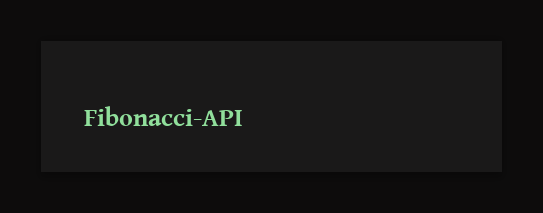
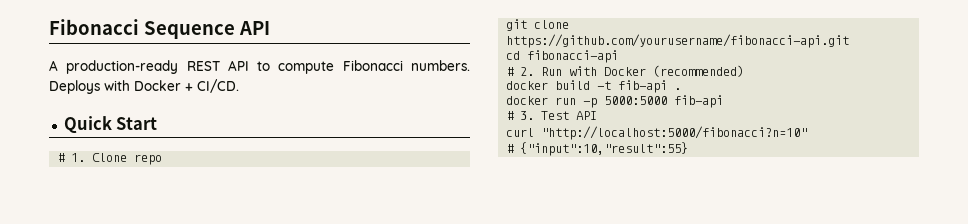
- Fibonacci-API
+ Fibonacci Sequence API
+ A production-ready REST API to compute Fibonacci numbers. Deploys with Docker + CI/CD.
+ Quick Start
+ # 1. Clone repo
+ git clone https://github.com/yourusername/fibonacci-api.git
+ cd fibonacci-api
+ # 2. Run with Docker (recommended)
+ docker build -t fib-api .
+ docker run -p 5000:5000 fib-api
+ # 3. Test API
+ curl "http://localhost:5000/fibonacci?n=10"
+ # {"input":10,"result":55}

